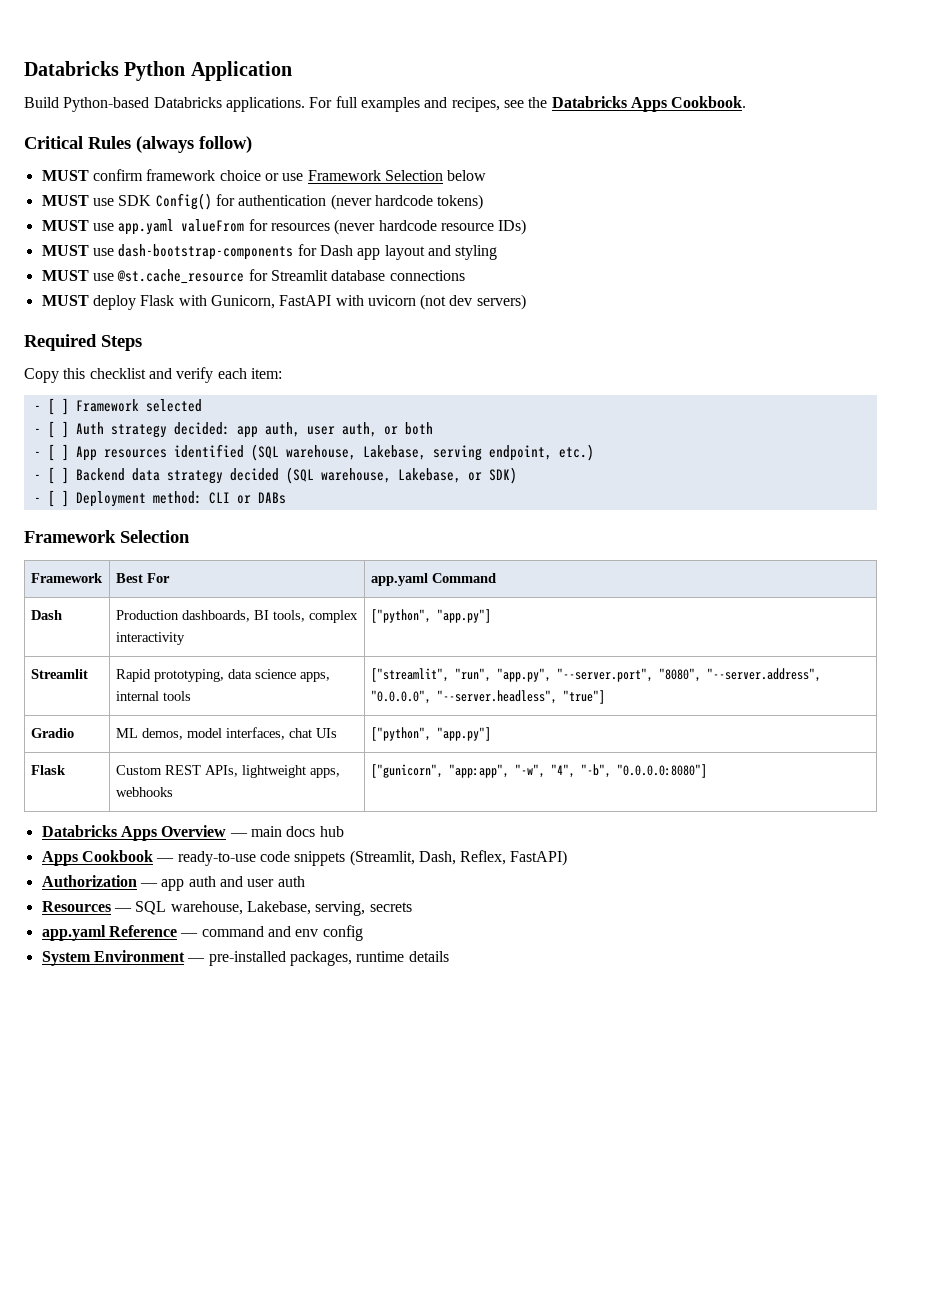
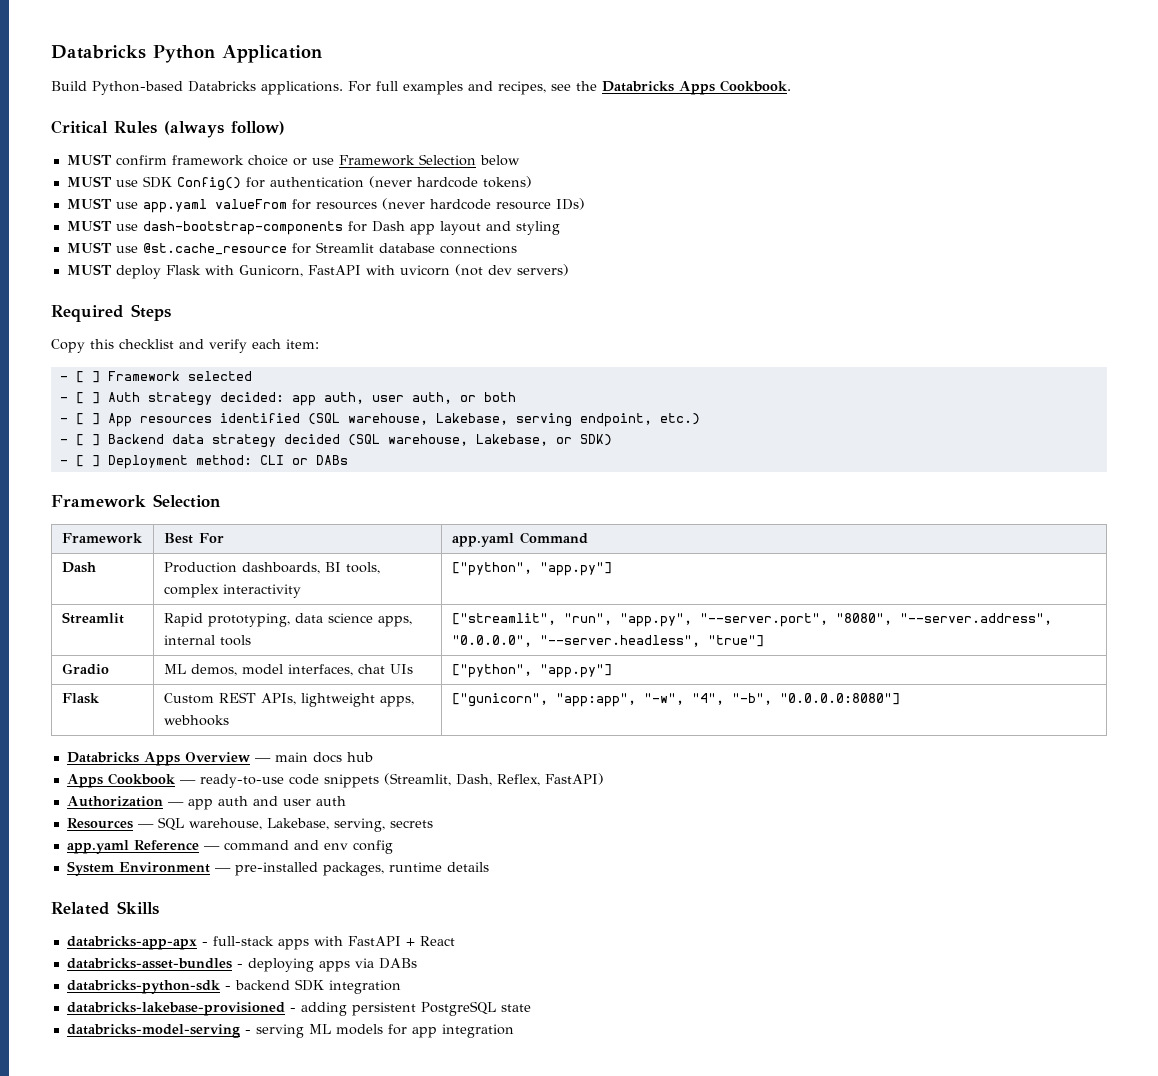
+ Related Skills
+ databricks-app-apx - full-stack apps with FastAPI + React
+ databricks-asset-bundles - deploying apps via DABs
+ databricks-python-sdk - backend SDK integration
+ databricks-lakebase-provisioned - adding persistent PostgreSQL state
+ databricks-model-serving - serving ML models for app integration

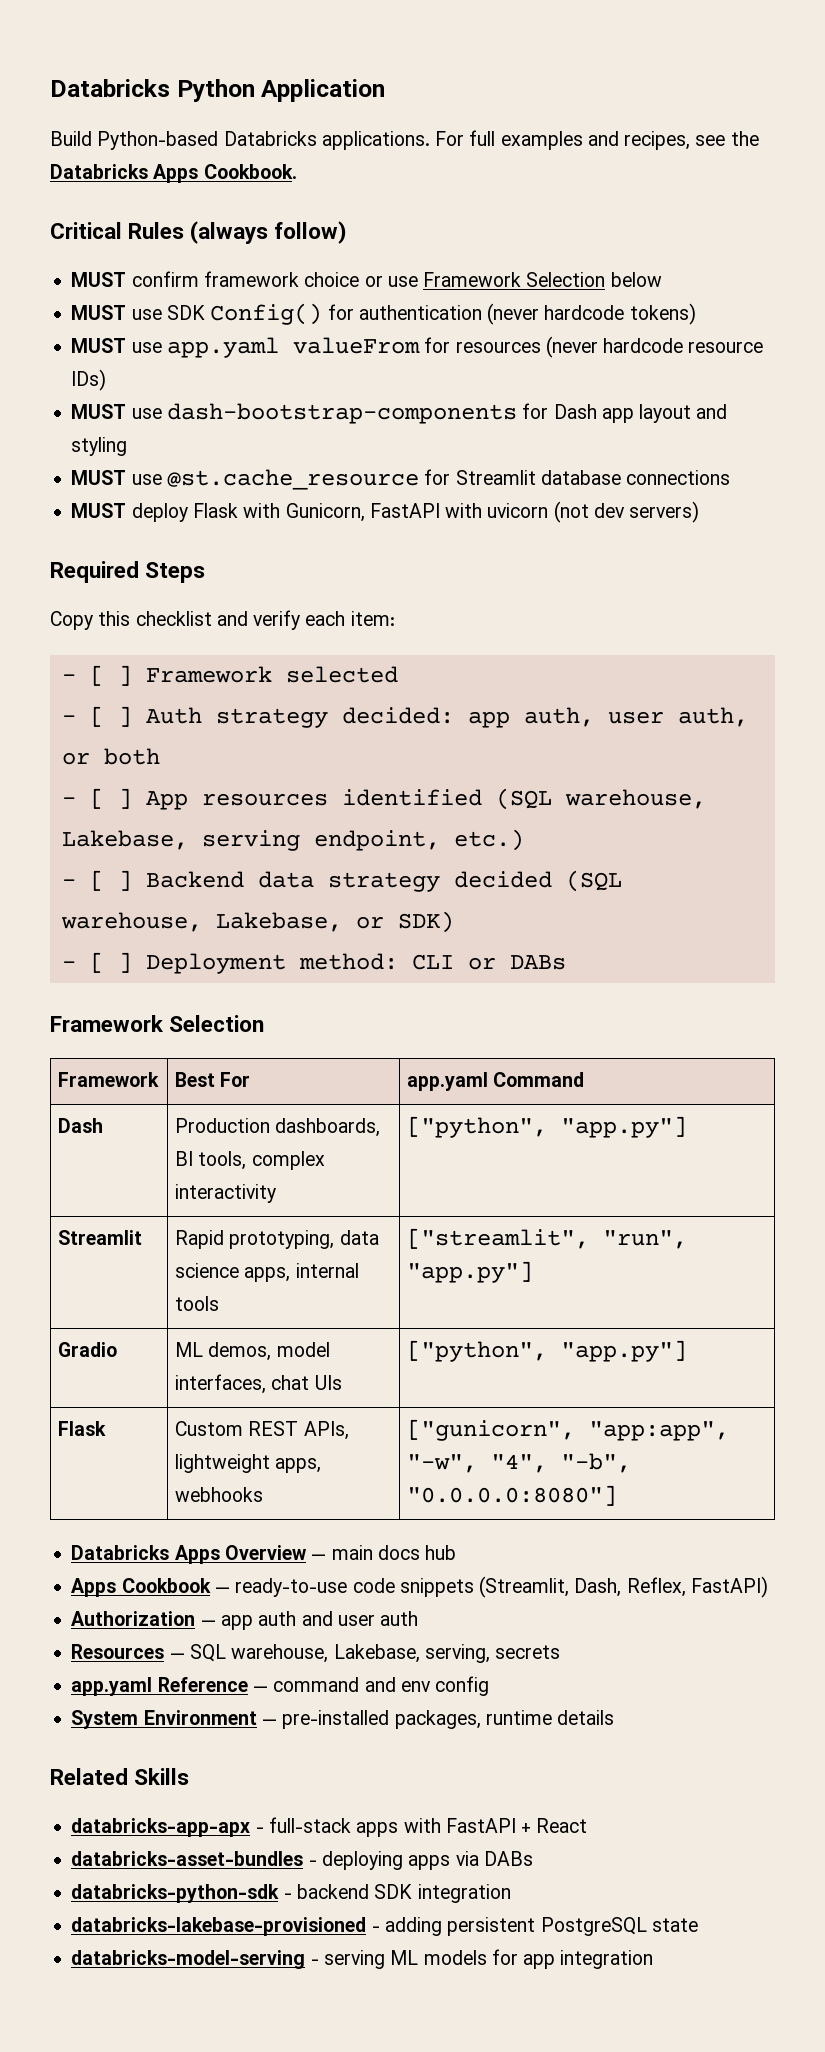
- Streamlit | Rapid prototyping, data science apps, internal tools | ["streamlit", "run", "app.py", "--server.port", "8080", "--server.address", "0.0.0.0", "--server.headless", "true"]
+ Streamlit | Rapid prototyping, data science apps, internal tools | ["streamlit", "run", "app.py"]

